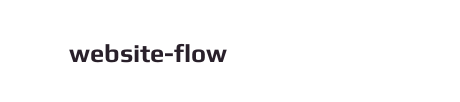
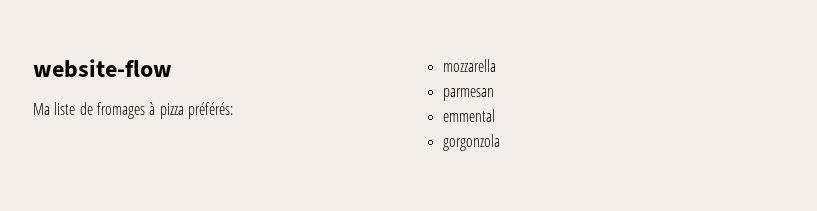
+ Ma liste de fromages à pizza préférés:
+ mozzarella
+ parmesan
+ emmental
+ gorgonzola

